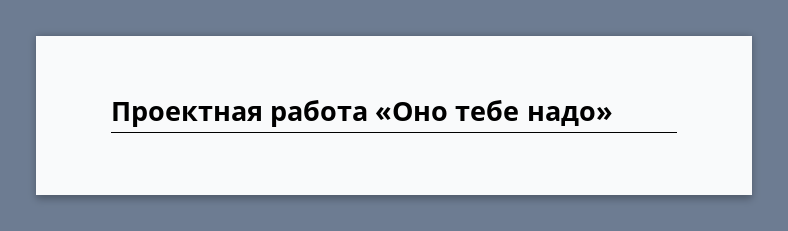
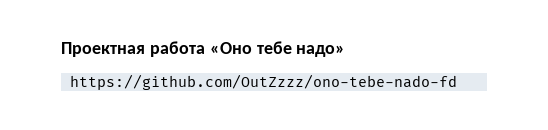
+ https://github.com/OutZzzz/ono-tebe-nado-fd

